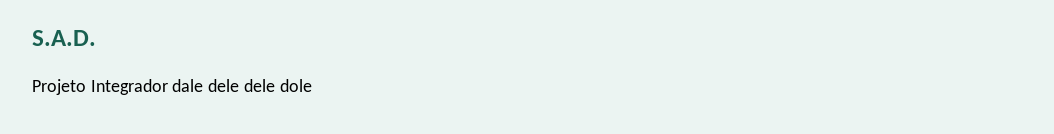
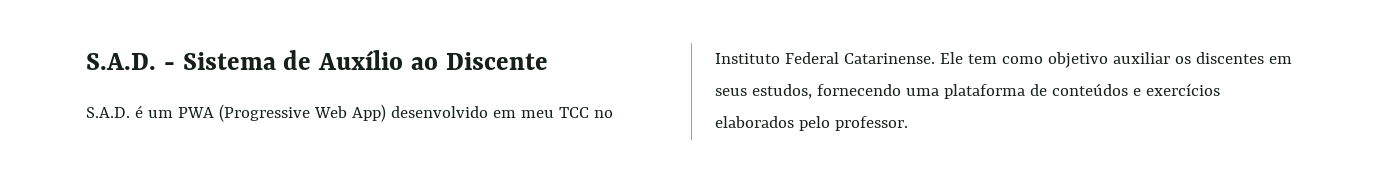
- S.A.D.
- Projeto Integrador dale dele dele dole
+ S.A.D. - Sistema de Auxílio ao Discente
+ S.A.D. é um PWA (Progressive Web App) desenvolvido em meu TCC no Instituto Federal Catarinense. Ele tem como objetivo auxiliar os discentes em seus estudos, fornecendo uma plataforma de conteúdos e exercícios elaborados pelo professor.

